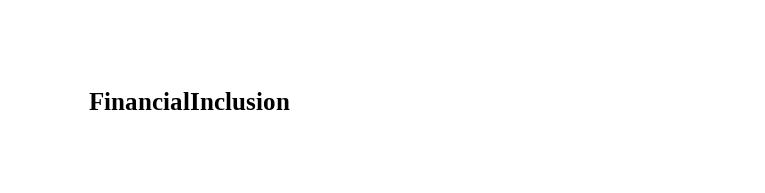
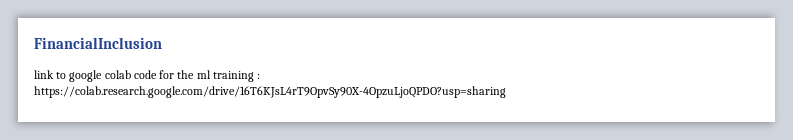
+ link to google colab code for the ml training : https://colab.research.google.com/drive/16T6KJsL4rT9OpvSy90X-4OpzuLjoQPDO?usp=sharing

